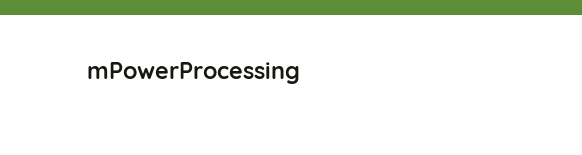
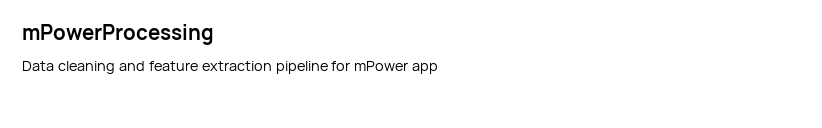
+ Data cleaning and feature extraction pipeline for mPower app

